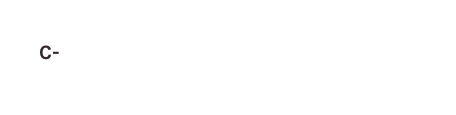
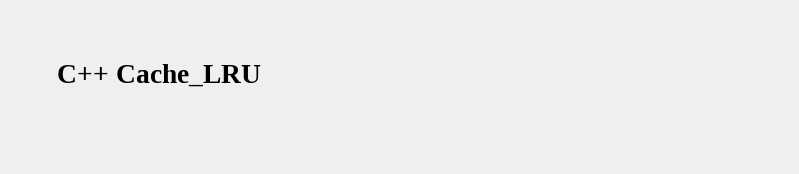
- C-
+ C++ Cache_LRU

